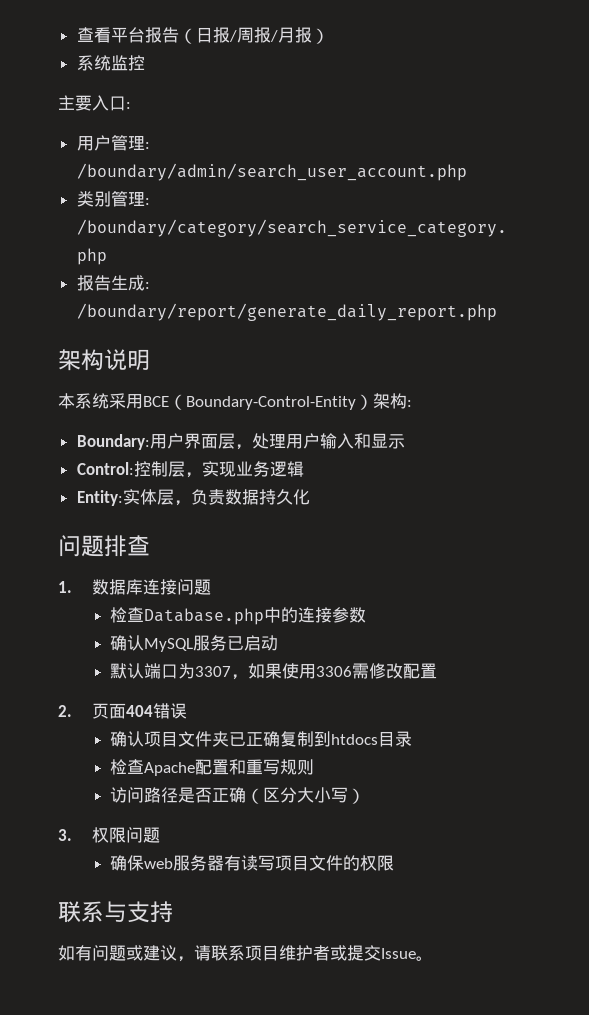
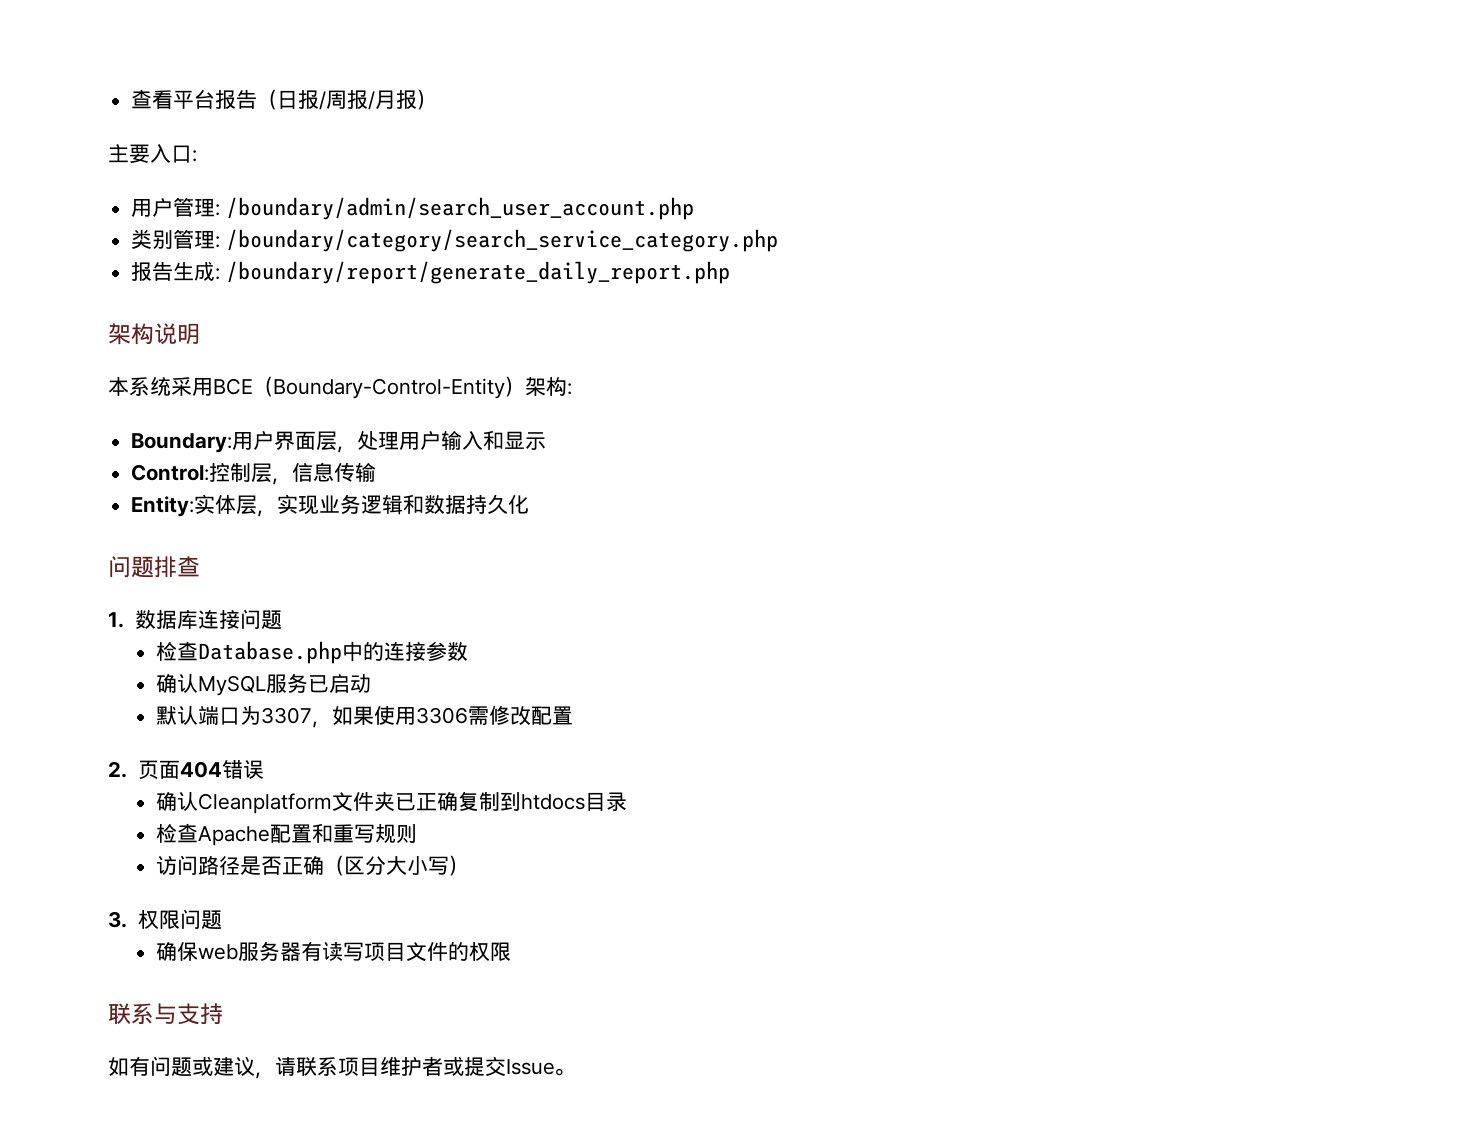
- 系统监控
- Control:控制层，实现业务逻辑
- Entity:实体层，负责数据持久化
+ Control:控制层，信息传输
+ Entity:实体层，实现业务逻辑和数据持久化
- 确认项目文件夹已正确复制到htdocs目录
+ 确认Cleanplatform文件夹已正确复制到htdocs目录

